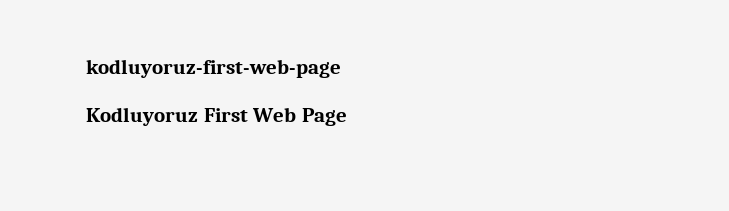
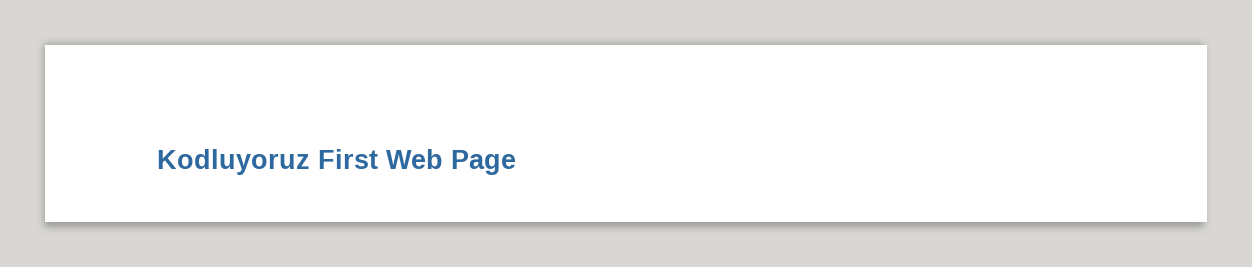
- kodluyoruz-first-web-page

